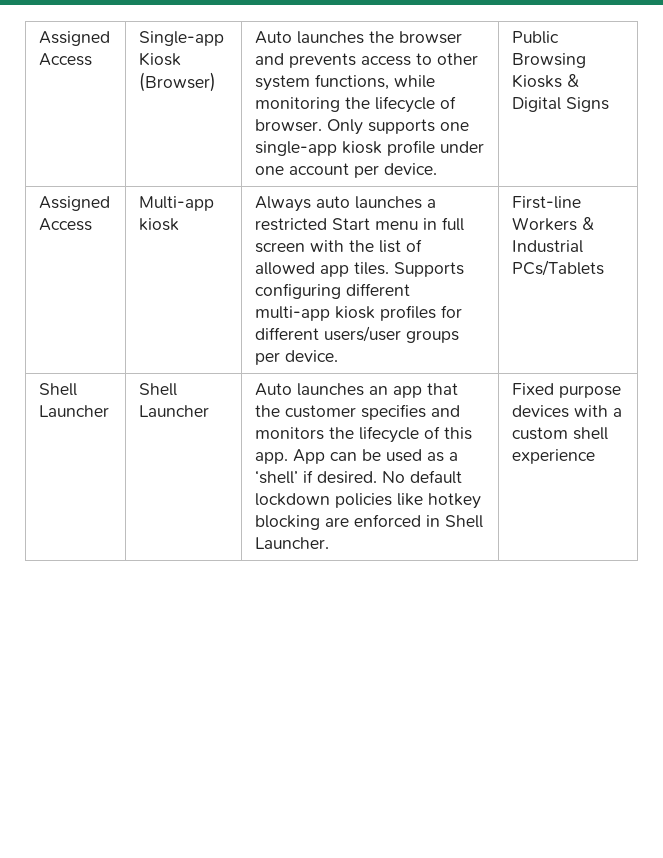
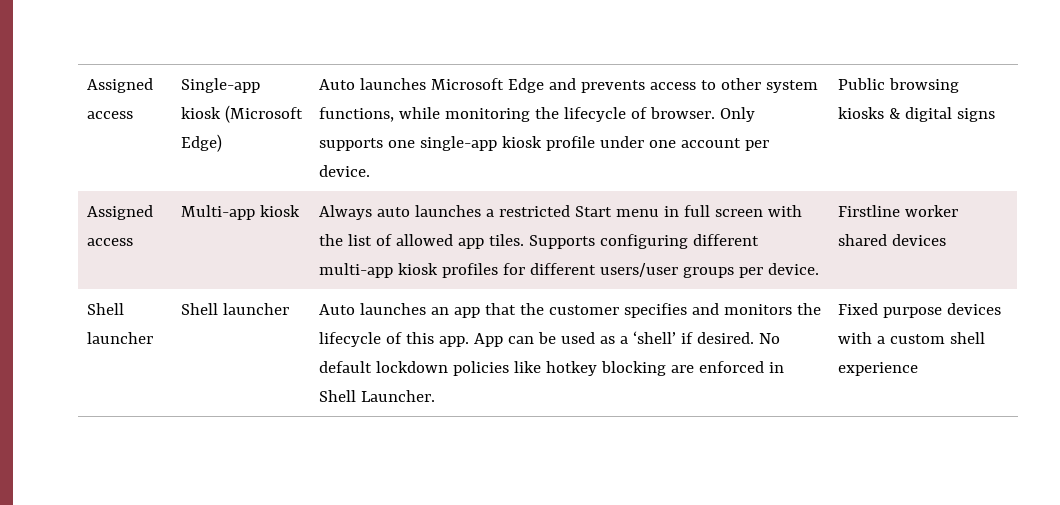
- Assigned Access | Single-app Kiosk (Browser) | Auto launches the browser and prevents access to other system functions, while monitoring the lifecycle of browser. Only supports one single-app kiosk profile under one account per device. | Public Browsing Kiosks & Digital Signs
- Assigned Access | Multi-app kiosk | Always auto launches a restricted Start menu in full screen with the list of allowed app tiles. Supports configuring different multi-app kiosk profiles for different users/user groups per device. | First-line Workers & Industrial PCs/Tablets
- Shell Launcher | Shell Launcher
+ Assigned access | Single-app kiosk (Microsoft Edge) | Auto launches Microsoft Edge and prevents access to other system functions, while monitoring the lifecycle of browser. Only supports one single-app kiosk profile under one account per device. | Public browsing kiosks & digital signs
+ Assigned access | Multi-app kiosk | Always auto launches a restricted Start menu in full screen with the list of allowed app tiles. Supports configuring different multi-app kiosk profiles for different users/user groups per device. | Firstline worker shared devices
+ Shell launcher | Shell launcher

